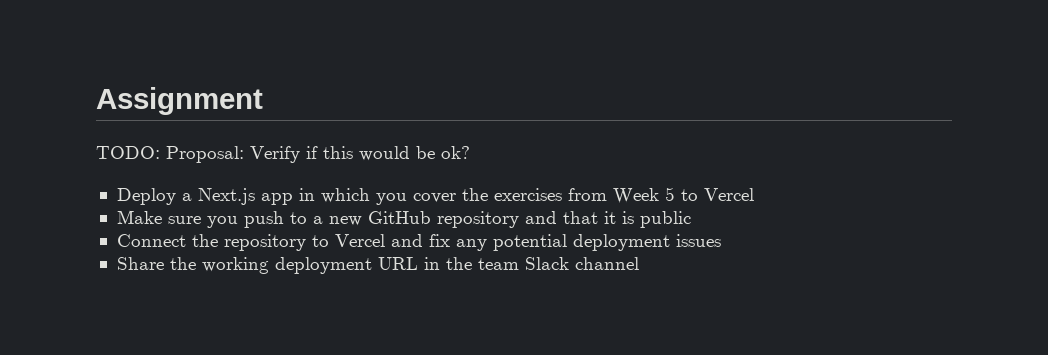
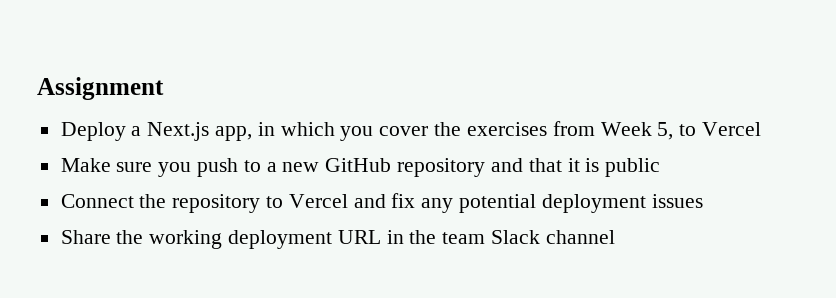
- TODO: Proposal: Verify if this would be ok?
- Deploy a Next.js app in which you cover the exercises from Week 5 to Vercel
+ Deploy a Next.js app, in which you cover the exercises from Week 5, to Vercel

